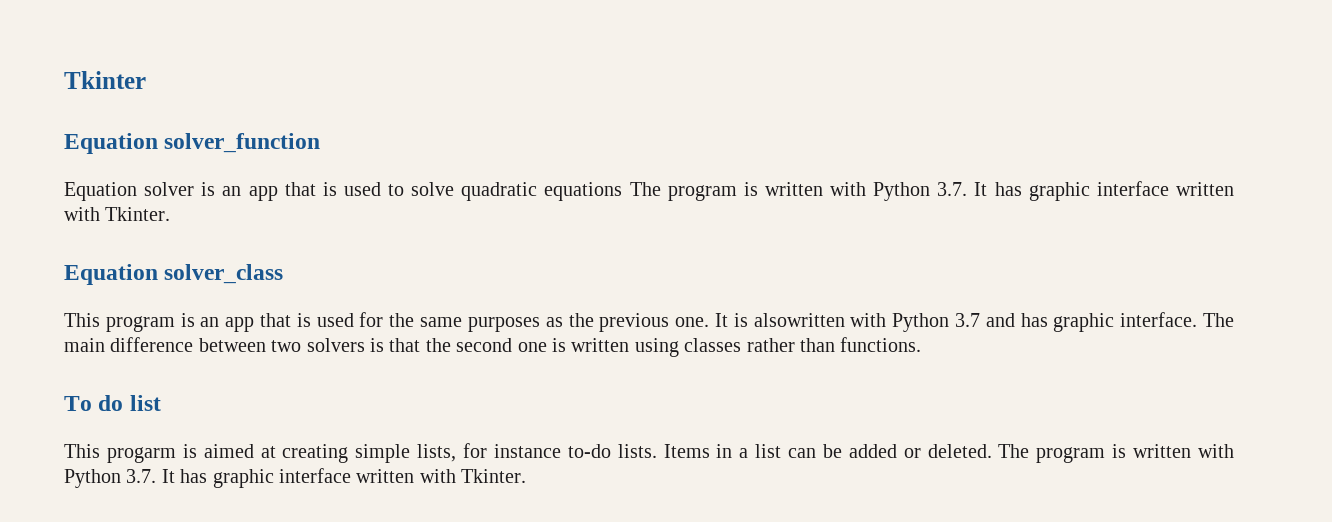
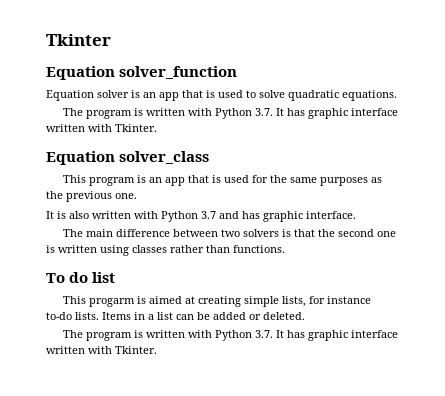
- Equation solver is an app that is used to solve quadratic equations The program is written with Python 3.7. It has graphic interface written with Tkinter.
+ Equation solver is an app that is used to solve quadratic equations.
+ The program is written with Python 3.7. It has graphic interface written with Tkinter.
- This program is an app that is used for the same purposes as the previous one. It is alsowritten with Python 3.7 and has graphic interface. The main difference between two solvers is that the second one is written using classes rather than functions.
+ This program is an app that is used for the same purposes as the previous one.
+ It is also written with Python 3.7 and has graphic interface.
+ The main difference between two solvers is that the second one is written using classes rather than functions.
- Items in a list can be added or deleted. The program is written with Python 3.7. It has graphic interface written with Tkinter.
+ Items in a list can be added or deleted.
+ The program is written with Python 3.7. It has graphic interface written with Tkinter.

